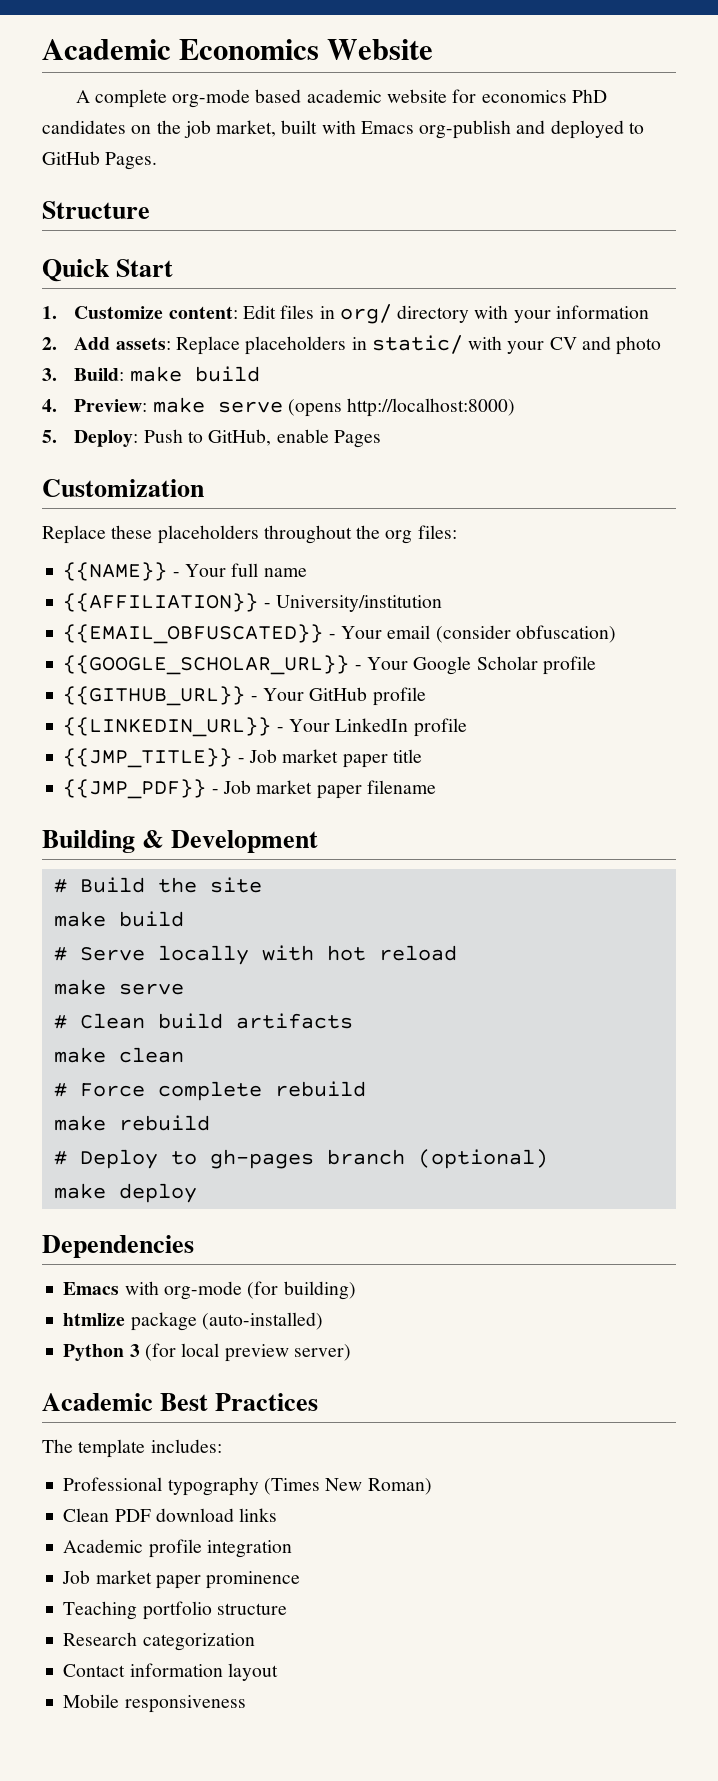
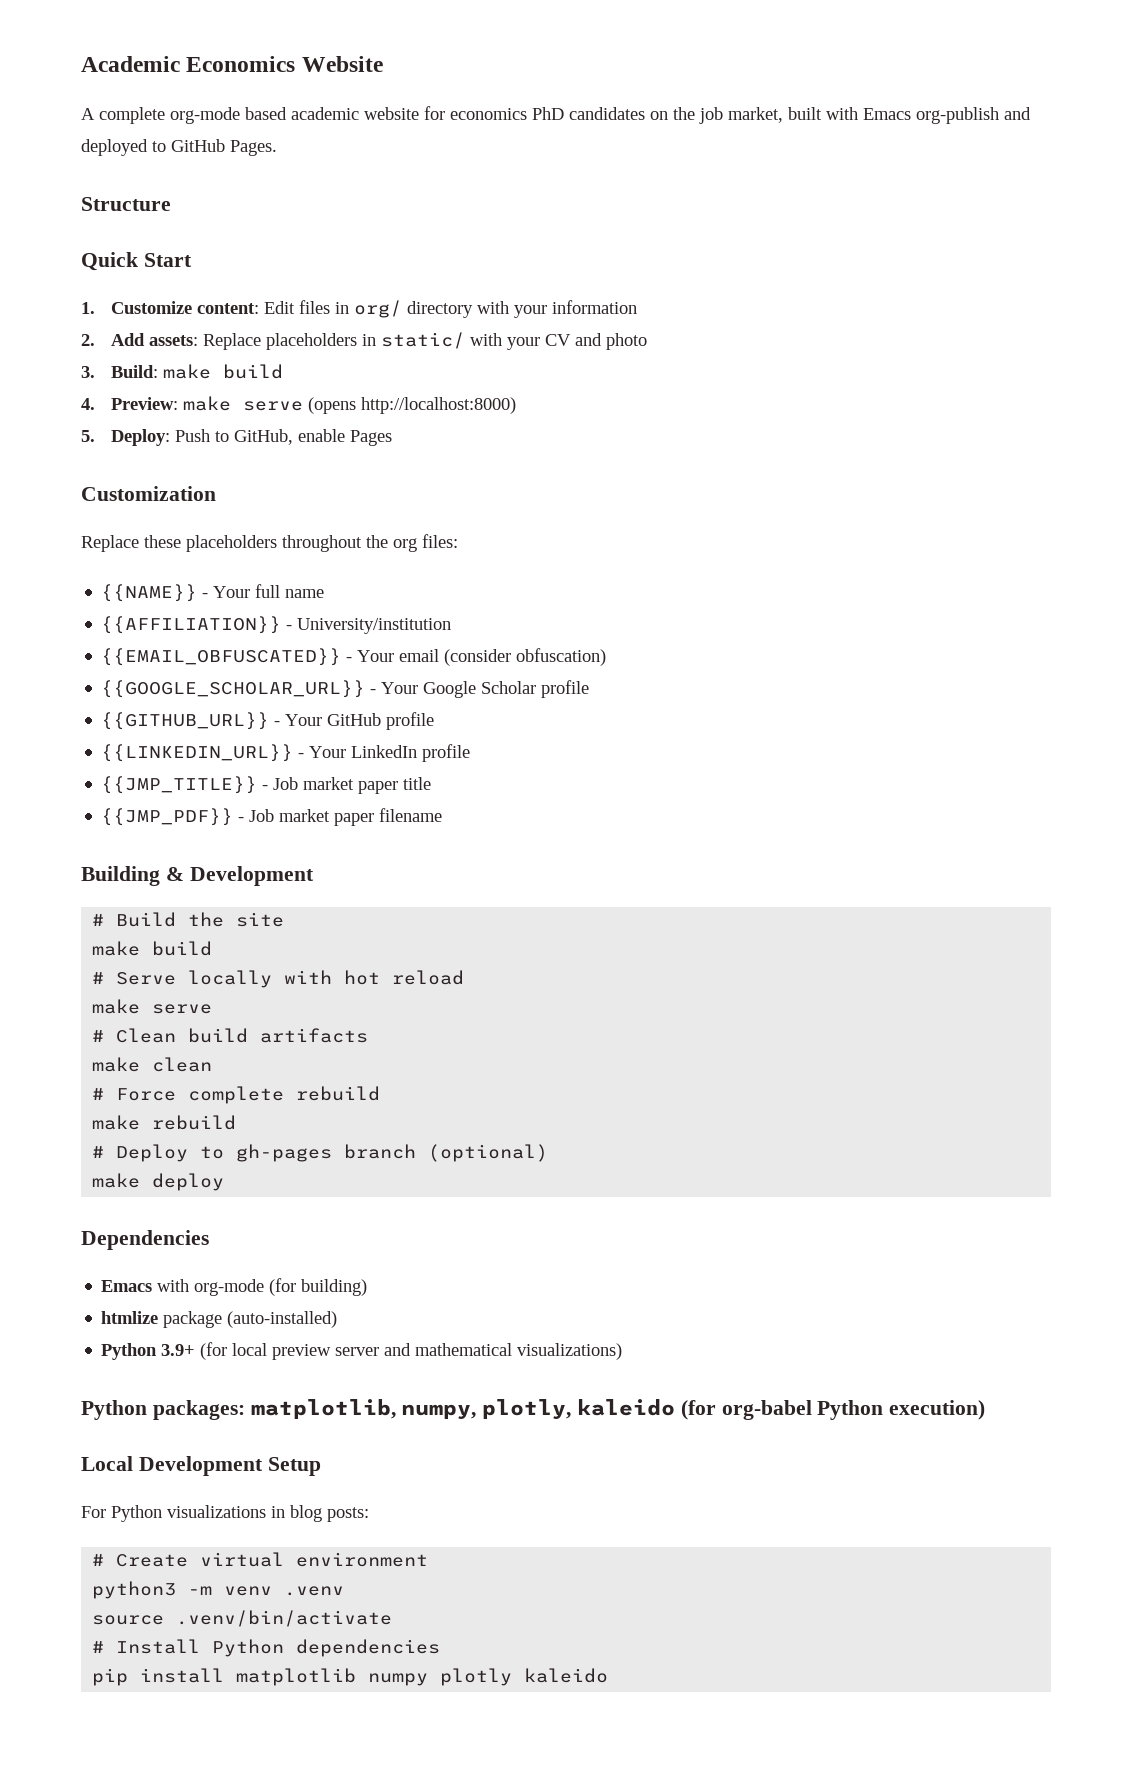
- Python 3 (for local preview server)
- Academic Best Practices
- The template includes:
- Professional typography (Times New Roman)
- Clean PDF download links
- Academic profile integration
- Job market paper prominence
- Teaching portfolio structure
- Research categorization
- Contact information layout
- Mobile responsiveness
+ Python 3.9+ (for local preview server and mathematical visualizations)
+ Python packages: matplotlib, numpy, plotly, kaleido (for org-babel Python execution)
+ Local Development Setup
+ For Python visualizations in blog posts:
+ # Create virtual environment
+ python3 -m venv .venv
+ source .venv/bin/activate
+ # Install Python dependencies
+ pip install matplotlib numpy plotly kaleido

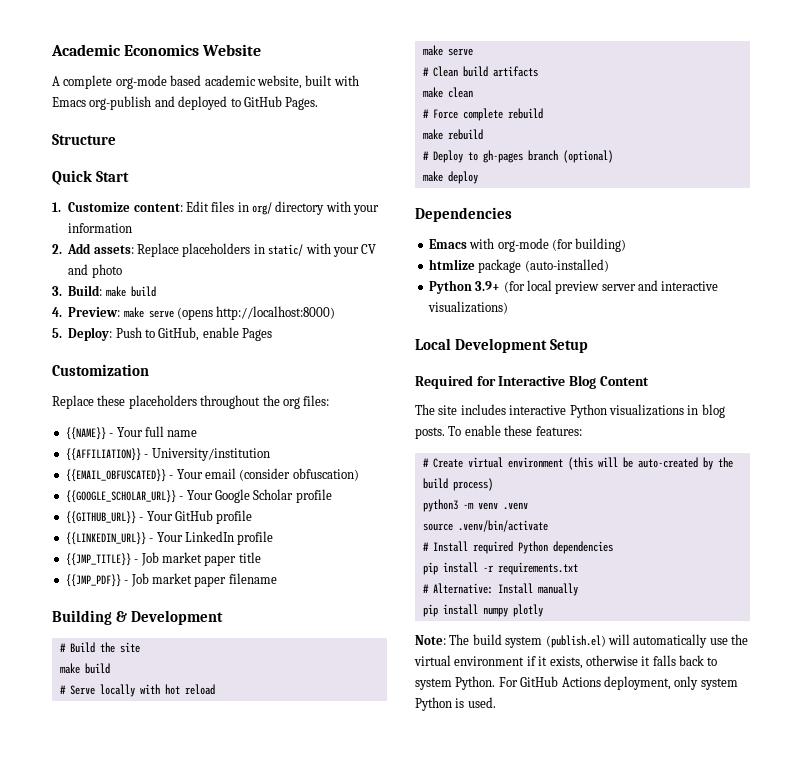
- A complete org-mode based academic website for economics PhD candidates on the job market, built with Emacs org-publish and deployed to GitHub Pages.
+ A complete org-mode based academic website, built with Emacs org-publish and deployed to GitHub Pages.
- Python 3.9+ (for local preview server and mathematical visualizations)
+ Python 3.9+ (for local preview server and interactive visualizations)
- Python packages: matplotlib, numpy, plotly, kaleido (for org-babel Python execution)
  Local Development Setup
- For Python visualizations in blog posts:
- # Create virtual environment
+ Required for Interactive Blog Content
+ The site includes interactive Python visualizations in blog posts. To enable these features:
+ # Create virtual environment (this will be auto-created by the build process)
- # Install Python dependencies
+ # Install required Python dependencies
- pip install matplotlib numpy plotly kaleido
+ pip install -r requirements.txt
+ # Alternative: Install manually
+ pip install numpy plotly
+ Note: The build system (publish.el) will automatically use the virtual environment if it exists, otherwise it falls back to system Python. For GitHub Actions deployment, only system Python is used.

